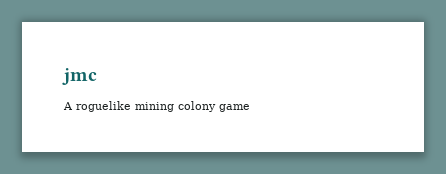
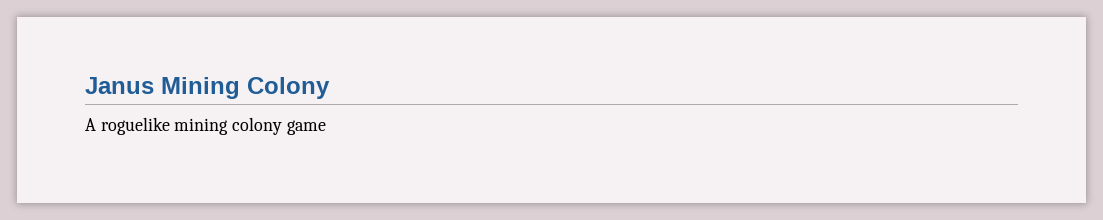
- jmc
+ Janus Mining Colony

